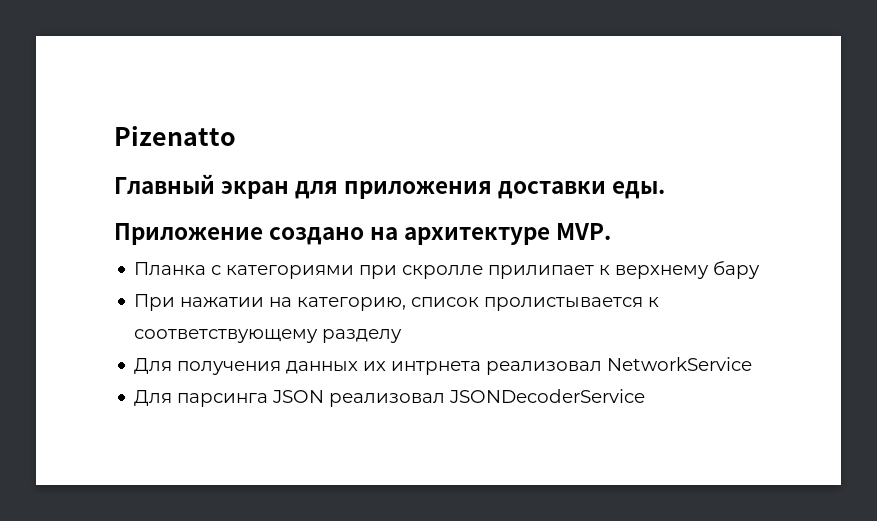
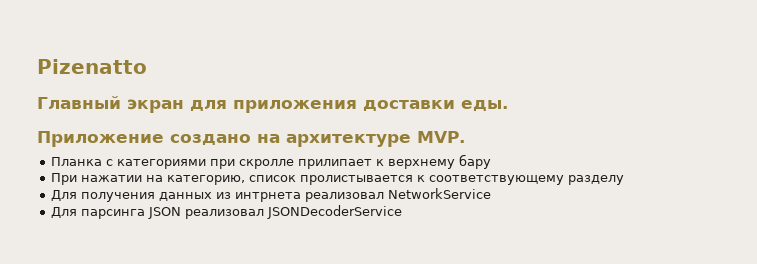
- Для получения данных их интрнета реализовал NetworkService
+ Для получения данных из интрнета реализовал NetworkService

